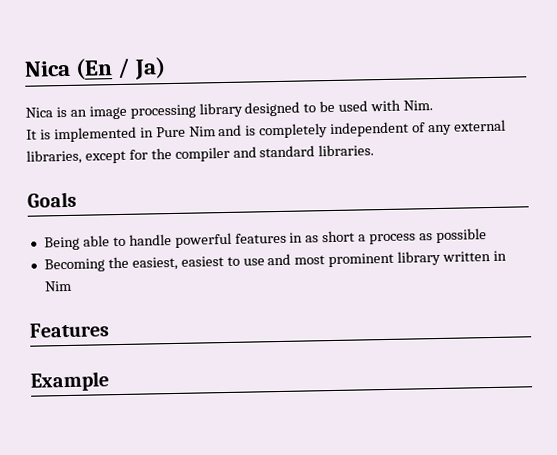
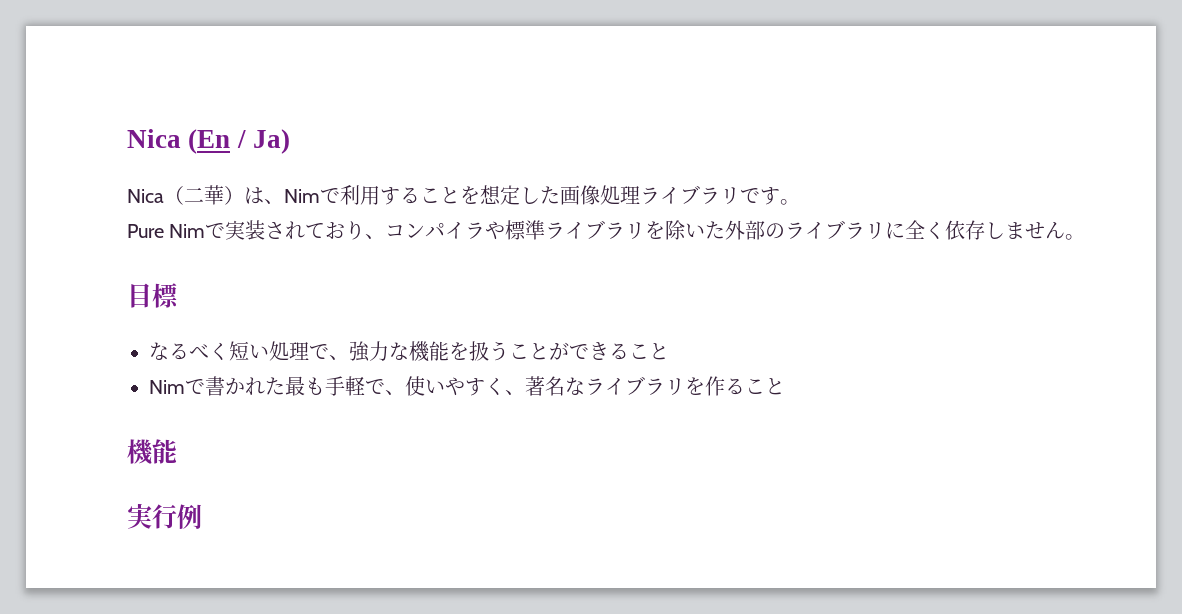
- Nica is an image processing library designed to be used with Nim.
- It is implemented in Pure Nim and is completely independent of any external libraries, except for the compiler and standard libraries.
- Goals
- Being able to handle powerful features in as short a process as possible
- Becoming the easiest, easiest to use and most prominent library written in Nim
- Features
- Example
+ Nica（二華）は、Nimで利用することを想定した画像処理ライブラリです。
+ Pure Nimで実装されており、コンパイラや標準ライブラリを除いた外部のライブラリに全く依存しません。
+ 目標
+ なるべく短い処理で、強力な機能を扱うことができること
+ Nimで書かれた最も手軽で、使いやすく、著名なライブラリを作ること
+ 機能
+ 実行例

